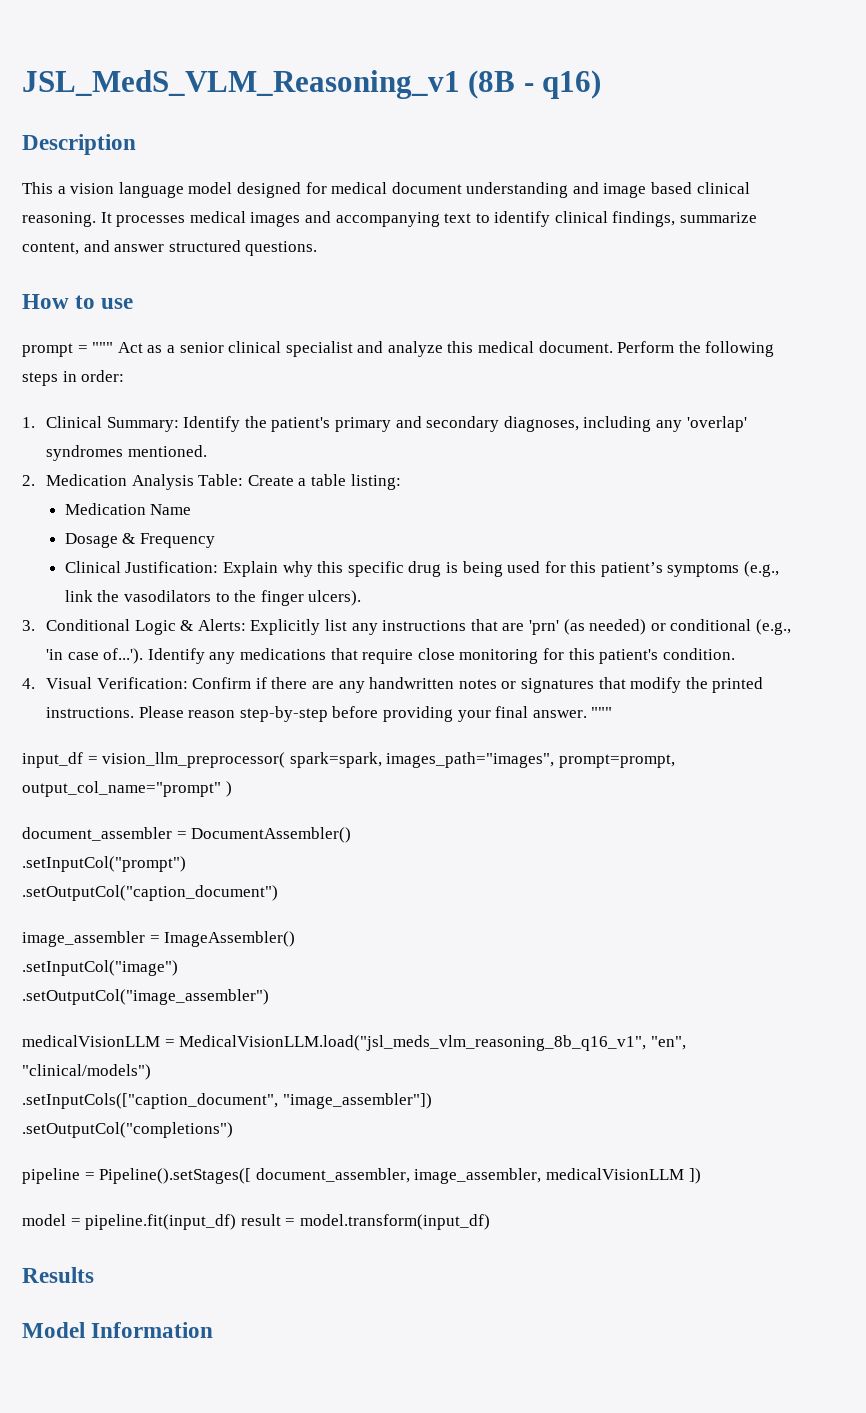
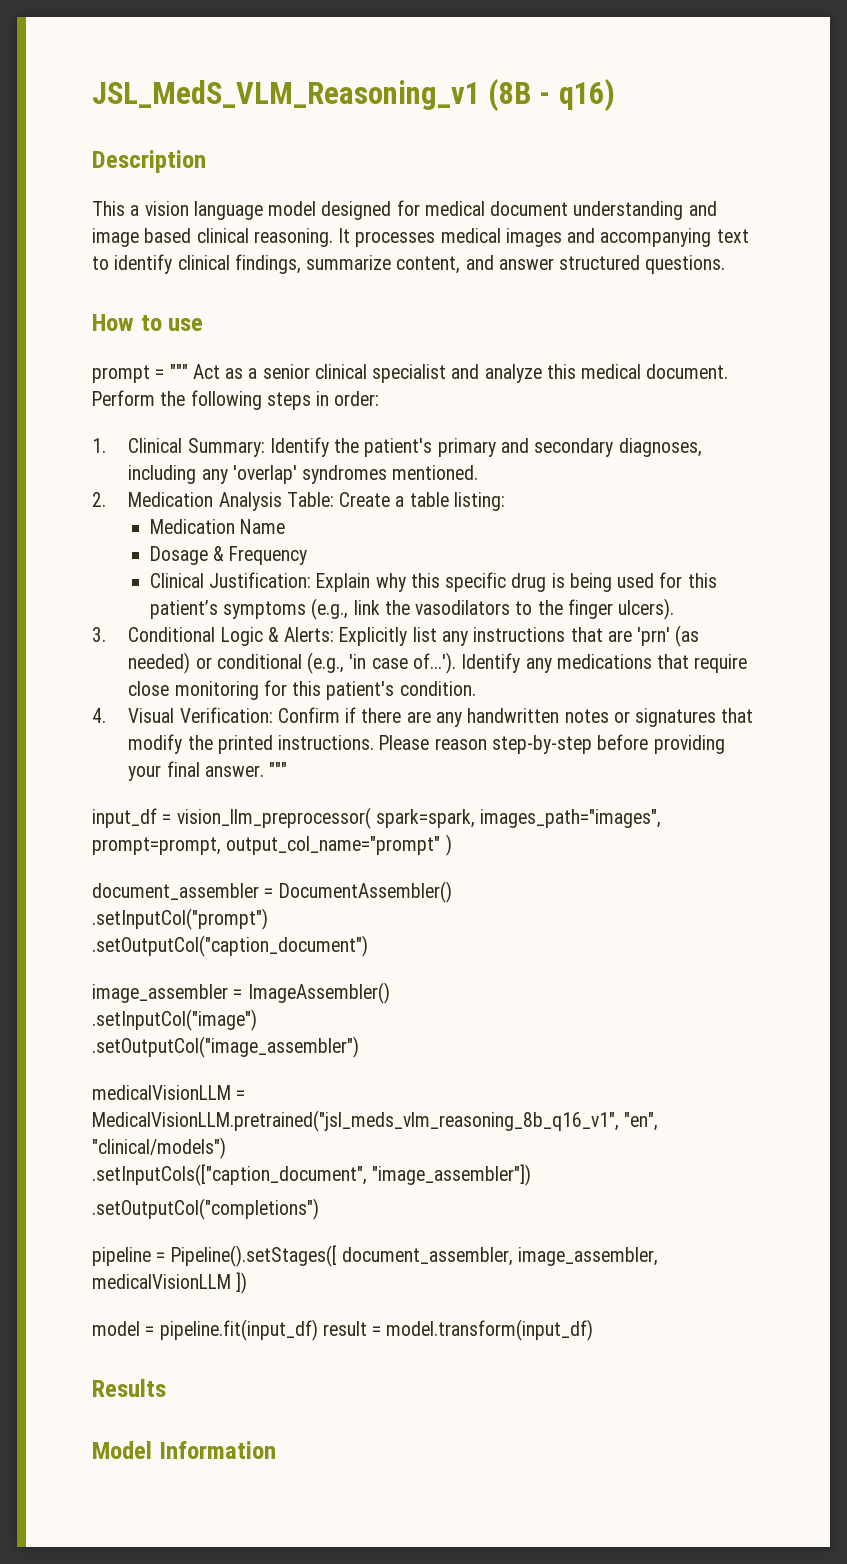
- medicalVisionLLM = MedicalVisionLLM.load("jsl_meds_vlm_reasoning_8b_q16_v1", "en", "clinical/models")
+ medicalVisionLLM = MedicalVisionLLM.pretrained("jsl_meds_vlm_reasoning_8b_q16_v1", "en", "clinical/models")

